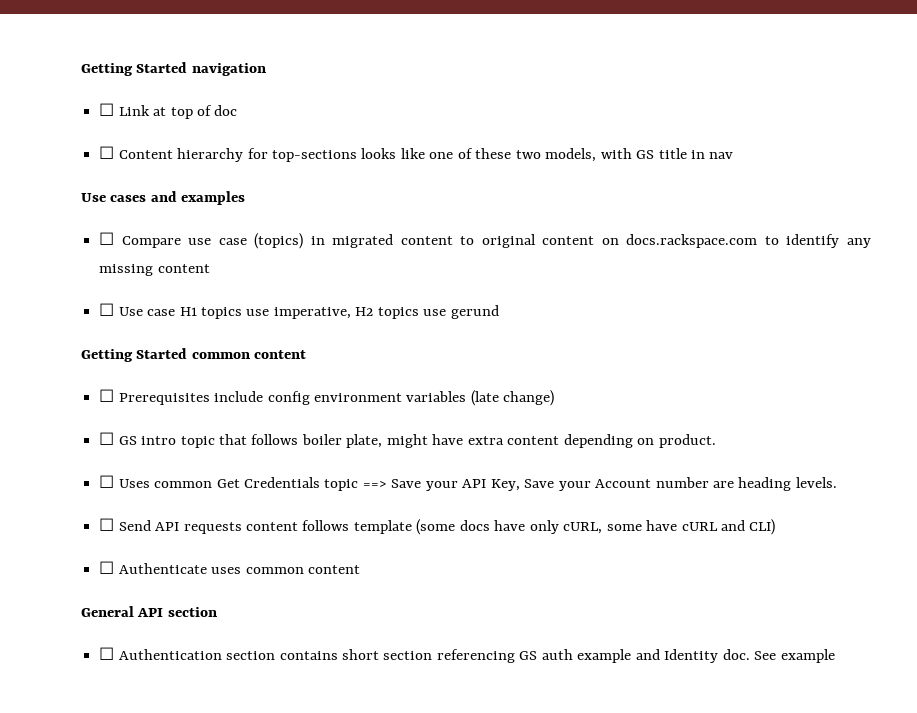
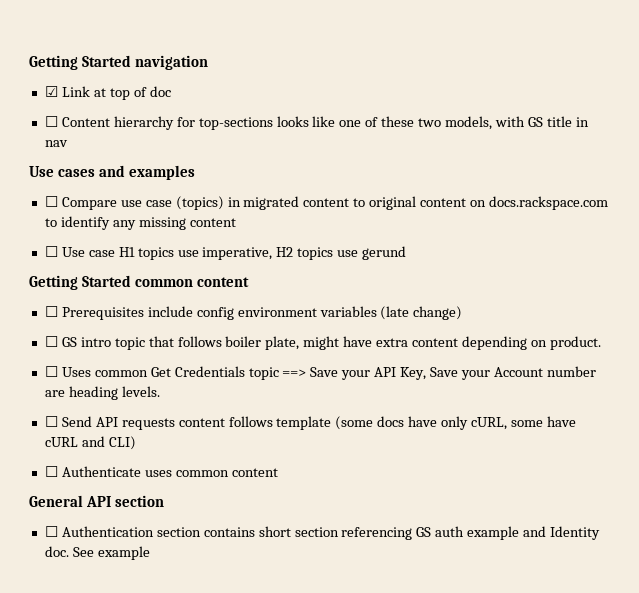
- ☐ Link at top of doc
+ ☑ Link at top of doc

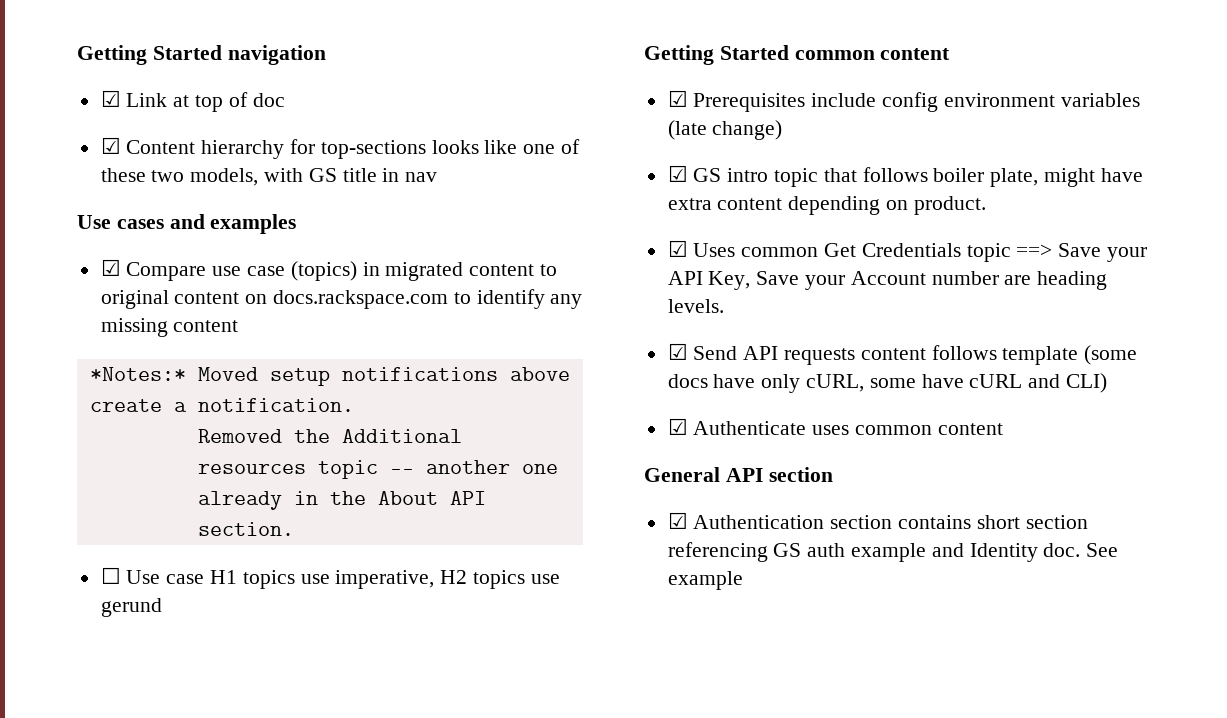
- ☐ Content hierarchy for top-sections looks like one of these two models, with GS title in nav
+ ☑ Content hierarchy for top-sections looks like one of these two models, with GS title in nav
- ☐ Compare use case (topics) in migrated content to original content on docs.rackspace.com to identify any missing content
+ ☑ Compare use case (topics) in migrated content to original content on docs.rackspace.com to identify any missing content
+ *Notes:* Moved setup notifications above create a notification.
+ Removed the Additional resources topic -- another one already in the About API section.
- ☐ Prerequisites include config environment variables (late change)
+ ☑ Prerequisites include config environment variables (late change)
- ☐ GS intro topic that follows boiler plate, might have extra content depending on product.
+ ☑ GS intro topic that follows boiler plate, might have extra content depending on product.
- ☐ Uses common Get Credentials topic ==> Save your API Key, Save your Account number are heading levels.
+ ☑ Uses common Get Credentials topic ==> Save your API Key, Save your Account number are heading levels.
- ☐ Send API requests content follows template (some docs have only cURL, some have cURL and CLI)
+ ☑ Send API requests content follows template (some docs have only cURL, some have cURL and CLI)
- ☐ Authenticate uses common content
+ ☑ Authenticate uses common content
- ☐ Authentication section contains short section referencing GS auth example and Identity doc.
+ ☑ Authentication section contains short section referencing GS auth example and Identity doc.

